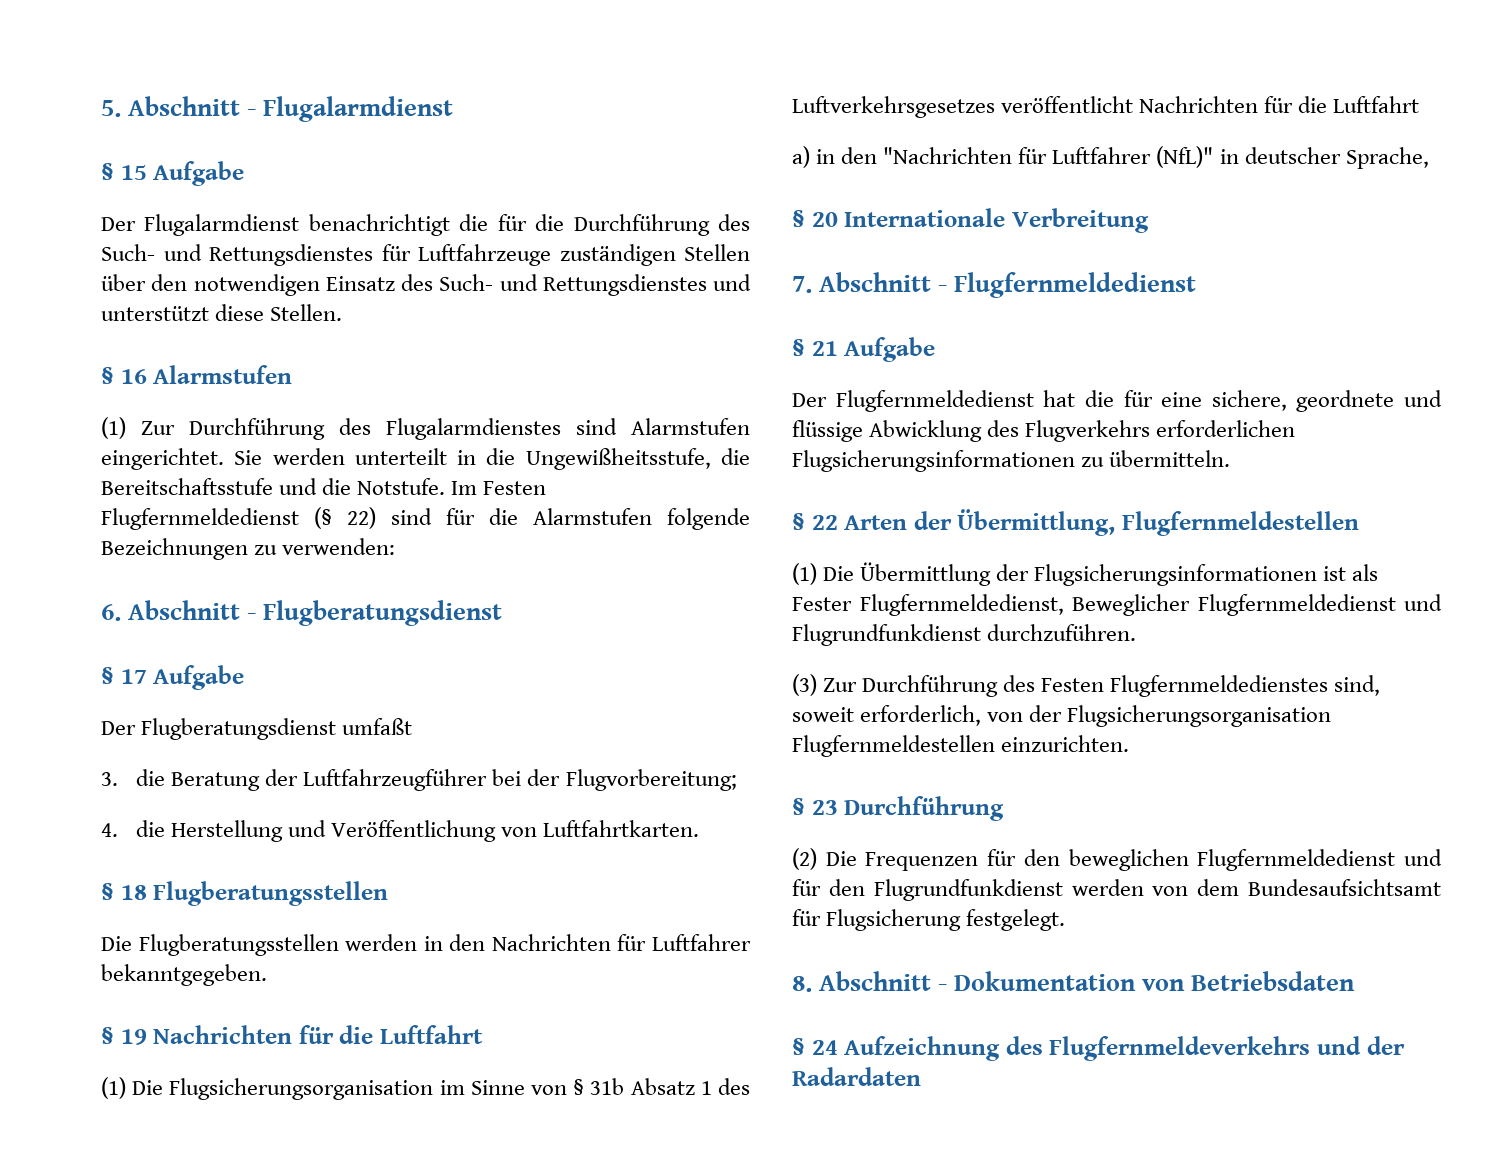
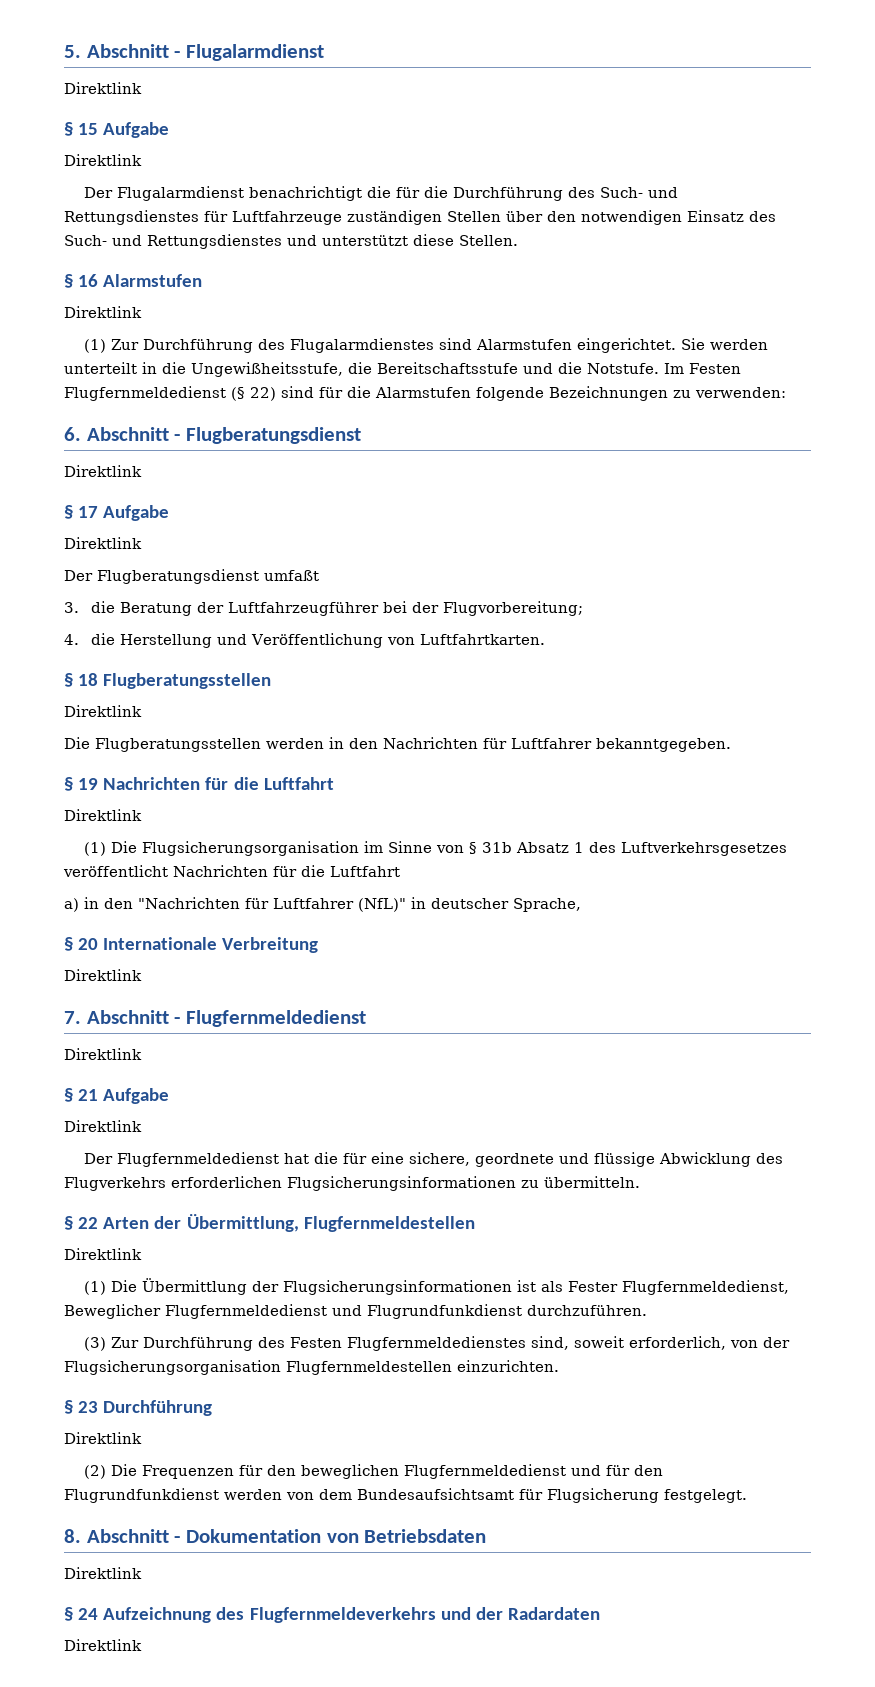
  5. Abschnitt - Flugalarmdienst
+ Direktlink
  § 15 Aufgabe
+ Direktlink
  § 16 Alarmstufen
+ Direktlink
  6. Abschnitt - Flugberatungsdienst
+ Direktlink
  § 17 Aufgabe
+ Direktlink
  § 18 Flugberatungsstellen
+ Direktlink
  § 19 Nachrichten für die Luftfahrt
+ Direktlink
  § 20 Internationale Verbreitung
+ Direktlink
  7. Abschnitt - Flugfernmeldedienst
+ Direktlink
  § 21 Aufgabe
+ Direktlink
  § 22 Arten der Übermittlung, Flugfernmeldestellen
+ Direktlink
  § 23 Durchführung
+ Direktlink
  8. Abschnitt - Dokumentation von Betriebsdaten
+ Direktlink
  § 24 Aufzeichnung des Flugfernmeldeverkehrs und der Radardaten
+ Direktlink

